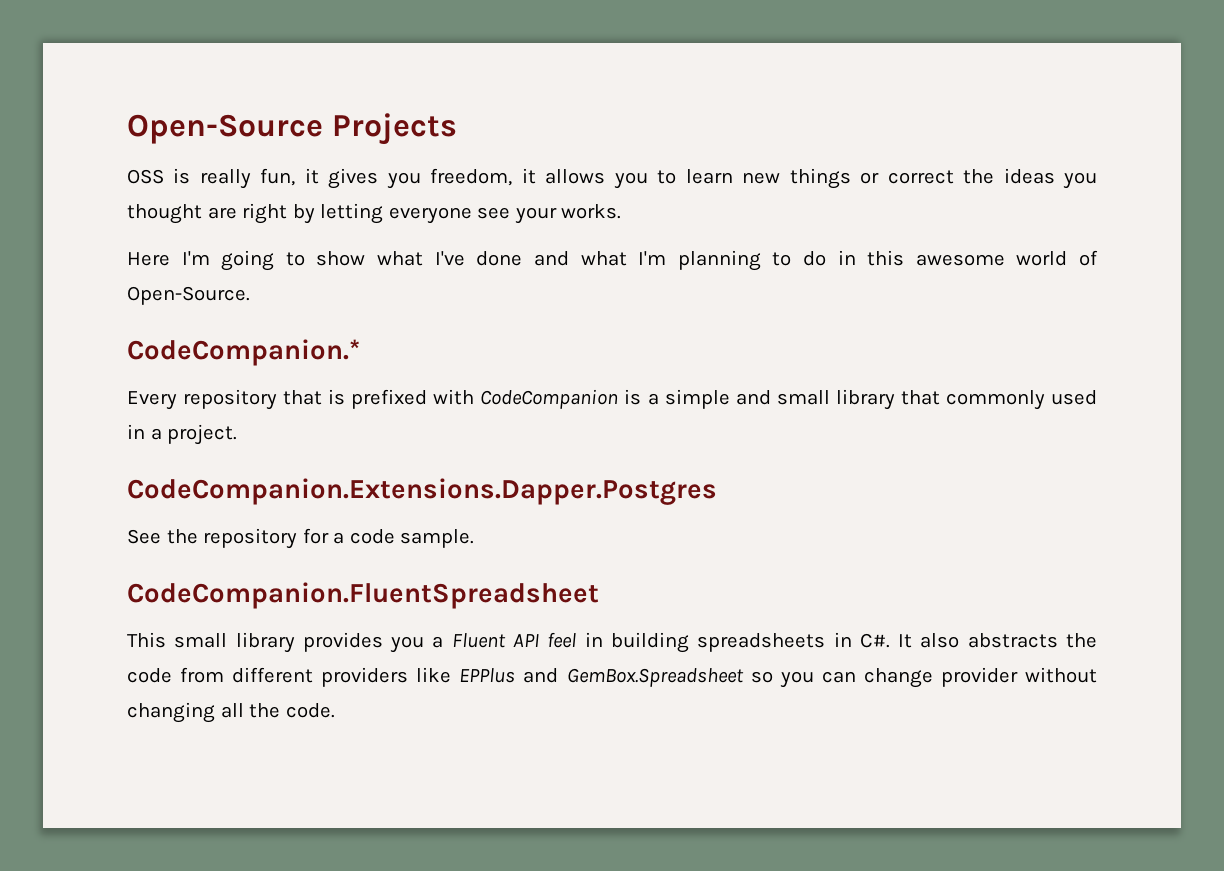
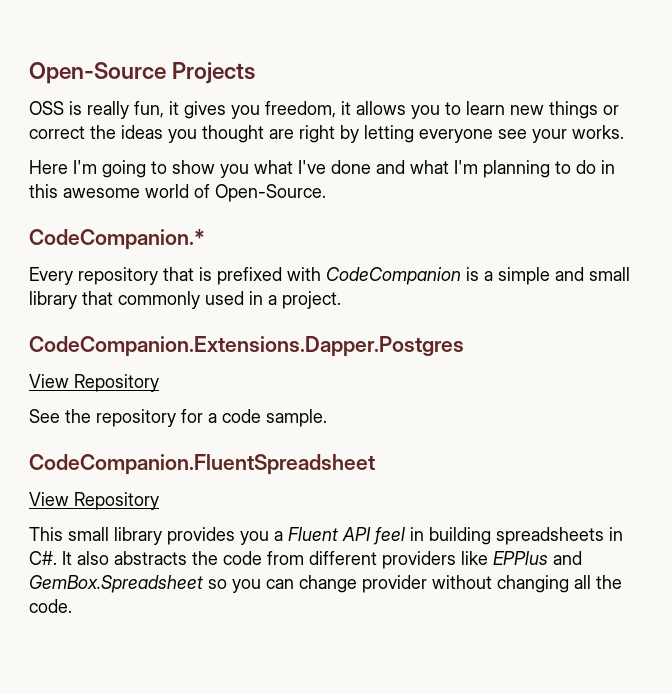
- Here I'm going to show what I've done and what I'm planning to do in this awesome world of Open-Source.
+ Here I'm going to show you what I've done and what I'm planning to do in this awesome world of Open-Source.
  CodeCompanion.Extensions.Dapper.Postgres
+ View Repository
  CodeCompanion.FluentSpreadsheet
+ View Repository

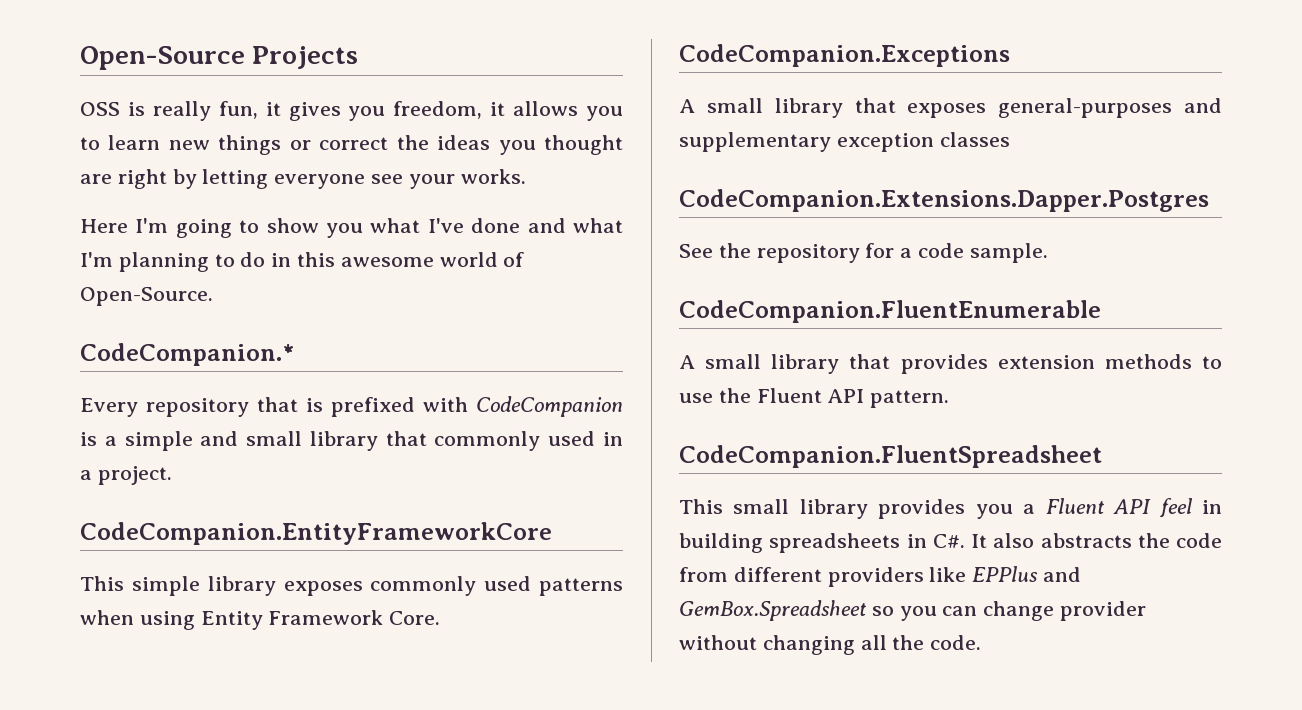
+ CodeCompanion.EntityFrameworkCore
+ This simple library exposes commonly used patterns when using Entity Framework Core.
+ CodeCompanion.Exceptions
+ A small library that exposes general-purposes and supplementary exception classes
  CodeCompanion.Extensions.Dapper.Postgres
- View Repository
+ CodeCompanion.FluentEnumerable
+ A small library that provides extension methods to use the Fluent API pattern.
  CodeCompanion.FluentSpreadsheet
- View Repository

